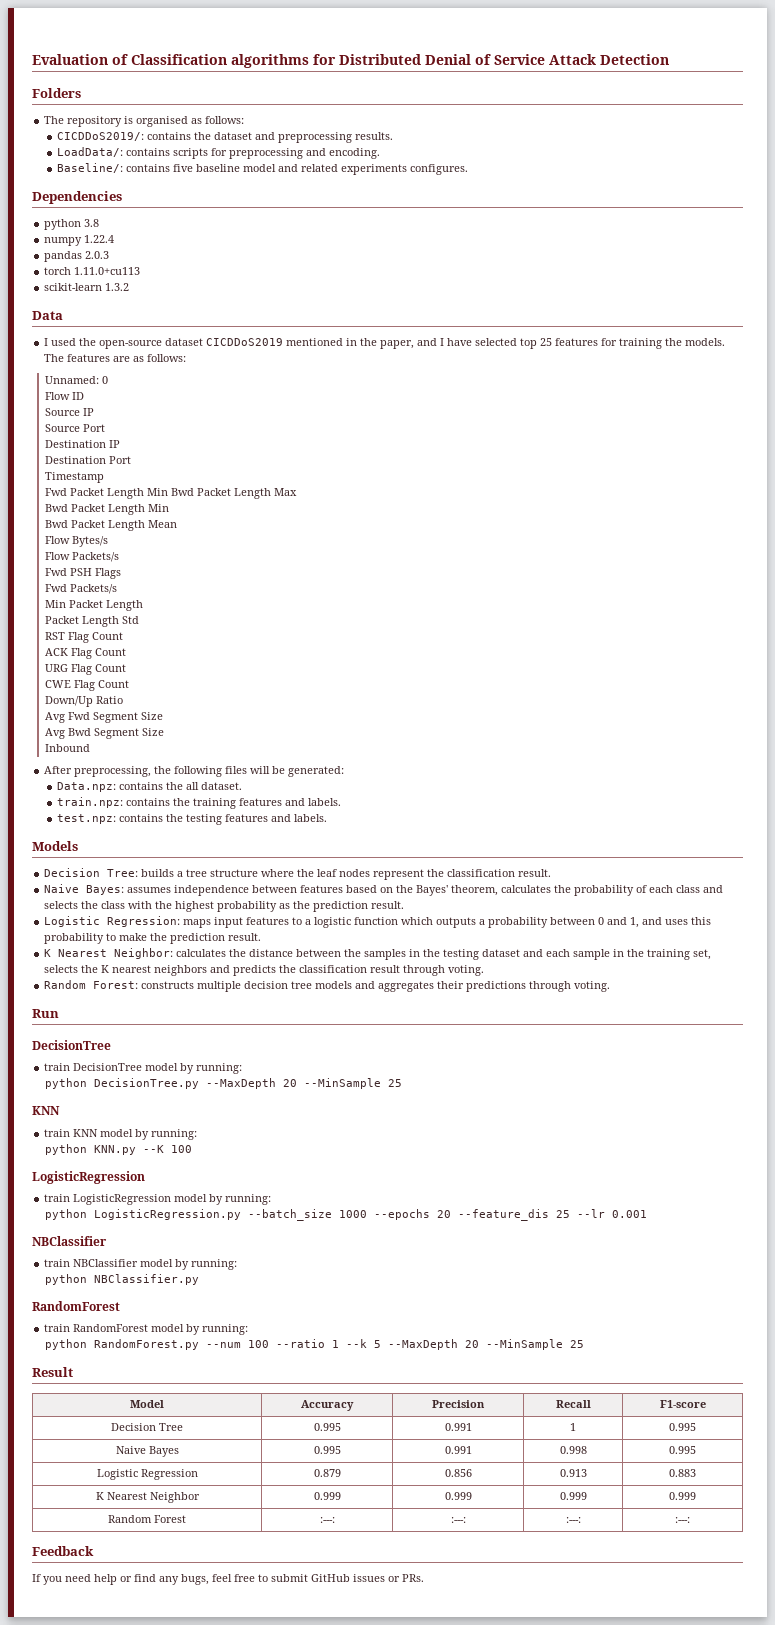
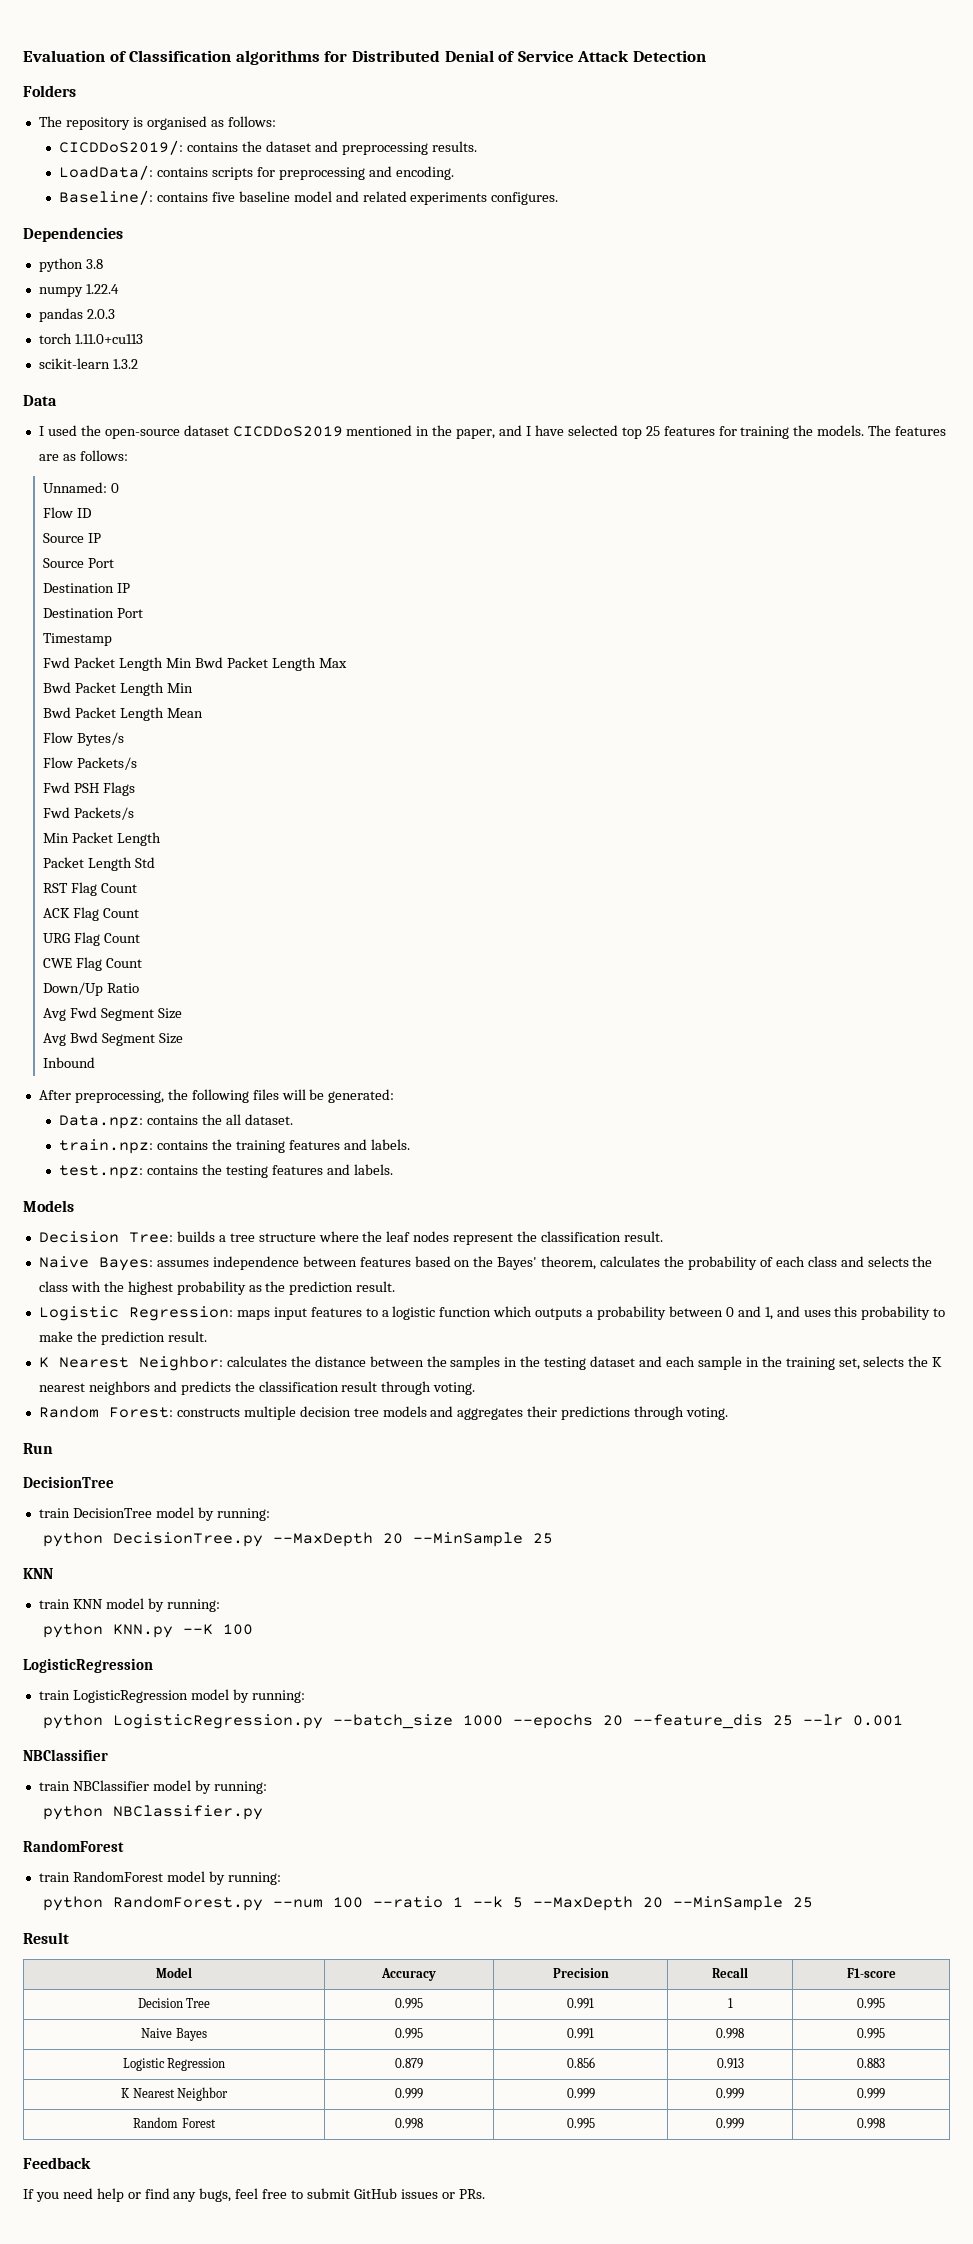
- Random Forest | :---: | :---: | :---: | :---:
+ Random Forest | 0.998 | 0.995 | 0.999 | 0.998

